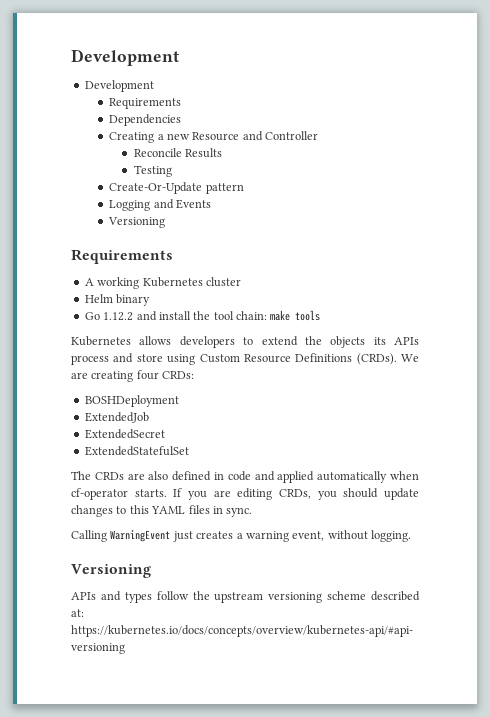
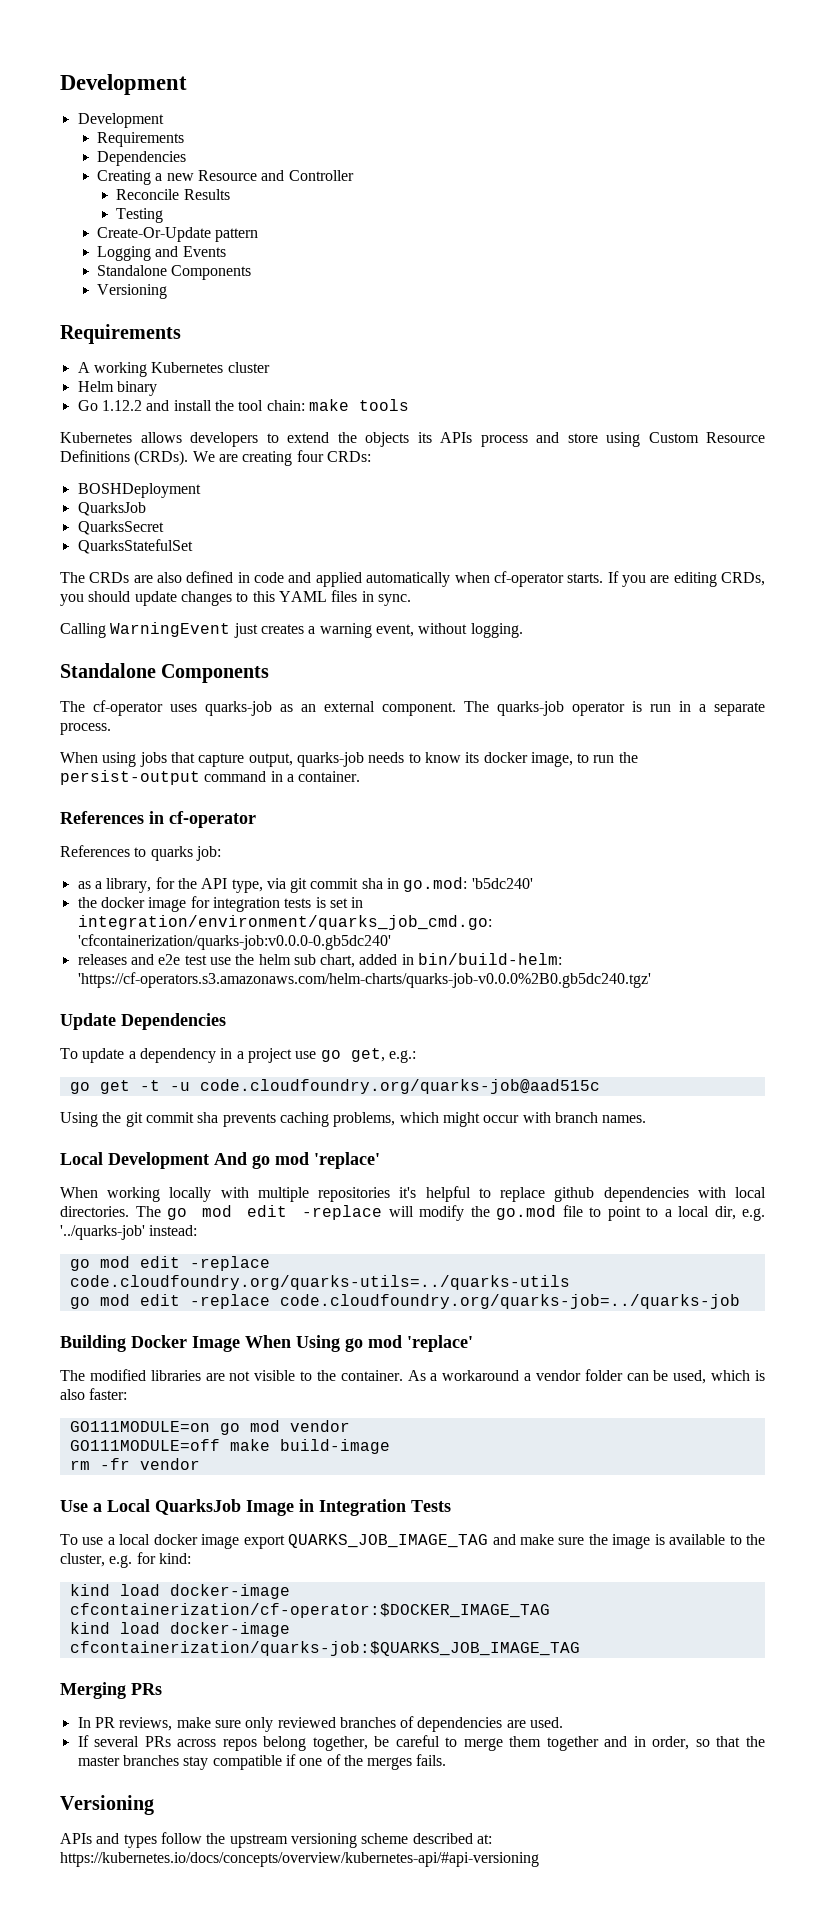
  Logging and Events
+ Standalone Components
  BOSHDeployment
- ExtendedJob
- ExtendedSecret
- ExtendedStatefulSet
+ QuarksJob
+ QuarksSecret
+ QuarksStatefulSet
  Calling WarningEvent just creates a warning event, without logging.
+ Standalone Components
+ The cf-operator uses quarks-job as an external component. The quarks-job operator is run in a separate process.
+ When using jobs that capture output, quarks-job needs to know its docker image, to run the persist-output command in a container.
+ References in cf-operator
+ References to quarks job:
+ as a library, for the API type, via git commit sha in go.mod: 'b5dc240'
+ the docker image for integration tests is set in integration/environment/quarks_job_cmd.go: 'cfcontainerization/quarks-job:v0.0.0-0.gb5dc240'
+ releases and e2e test use the helm sub chart, added in bin/build-helm: 'https://cf-operators.s3.amazonaws.com/helm-charts/quarks-job-v0.0.0%2B0.gb5dc240.tgz'
+ Update Dependencies
+ To update a dependency in a project use go get, e.g.:
+ go get -t -u code.cloudfoundry.org/quarks-job@aad515c
+ Using the git commit sha prevents caching problems, which might occur with branch names.
+ Local Development And go mod 'replace'
+ When working locally with multiple repositories it's helpful to replace github dependencies with local directories. The go mod edit -replace will modify the go.mod file to point to a local dir, e.g. '../quarks-job' instead:
+ go mod edit -replace code.cloudfoundry.org/quarks-utils=../quarks-utils
+ go mod edit -replace code.cloudfoundry.org/quarks-job=../quarks-job
+ Building Docker Image When Using go mod 'replace'
+ The modified libraries are not visible to the container. As a workaround a vendor folder can be used, which is also faster:
+ GO111MODULE=on go mod vendor
+ GO111MODULE=off make build-image
+ rm -fr vendor
+ Use a Local QuarksJob Image in Integration Tests
+ To use a local docker image export QUARKS_JOB_IMAGE_TAG and make sure the image is available to the cluster, e.g. for kind:
+ kind load docker-image cfcontainerization/cf-operator:$DOCKER_IMAGE_TAG
+ kind load docker-image cfcontainerization/quarks-job:$QUARKS_JOB_IMAGE_TAG
+ Merging PRs
+ In PR reviews, make sure only reviewed branches of dependencies are used.
+ If several PRs across repos belong together, be careful to merge them together and in order, so that the master branches stay compatible if one of the merges fails.

